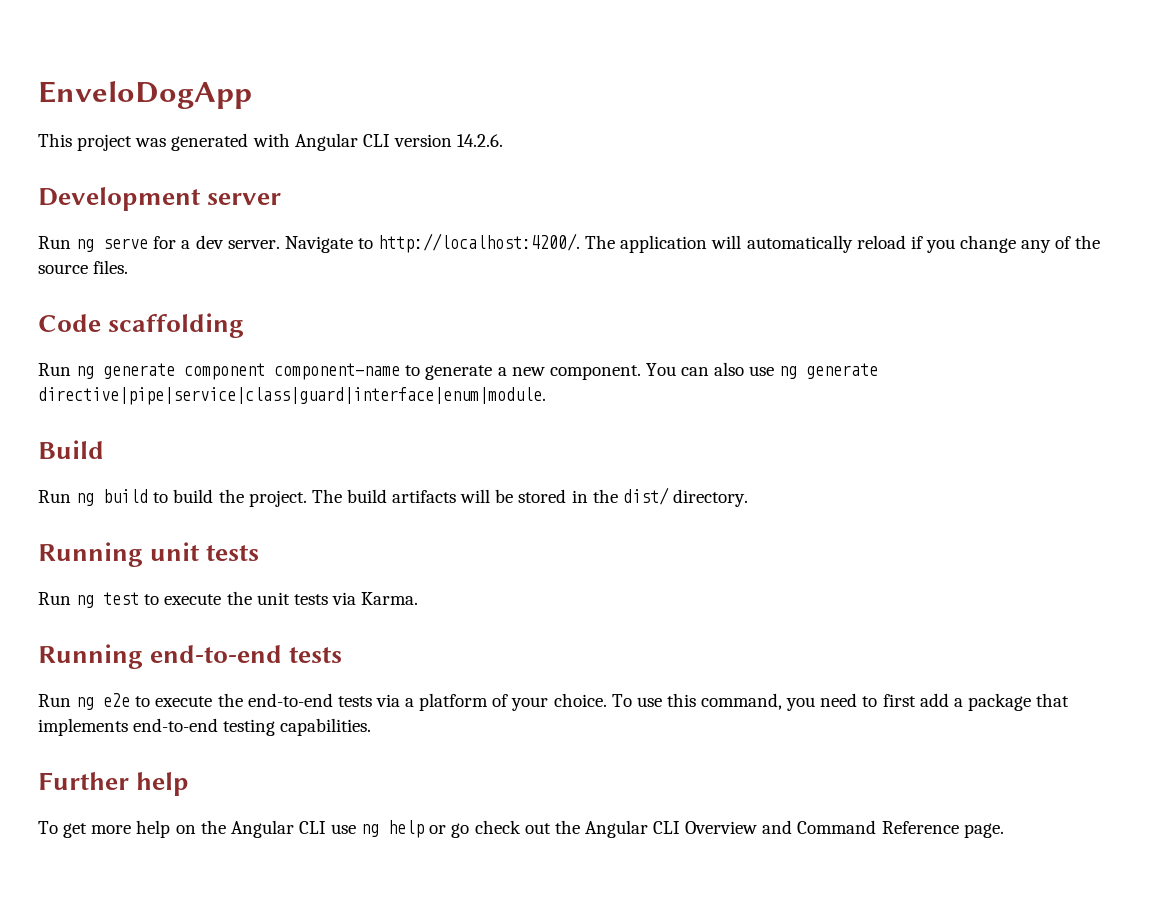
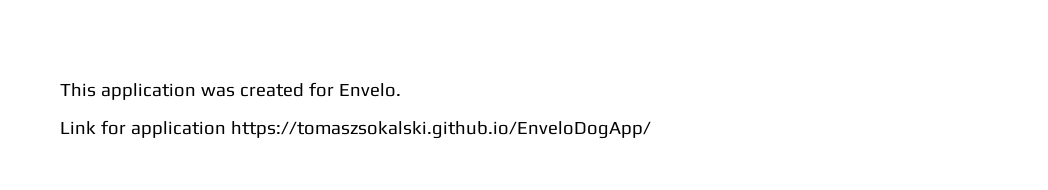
- EnveloDogApp
- This project was generated with Angular CLI version 14.2.6.
- Development server
- Run ng serve for a dev server. Navigate to http://localhost:4200/. The application will automatically reload if you change any of the source files.
- Code scaffolding
- Run ng generate component component-name to generate a new component. You can also use ng generate directive|pipe|service|class|guard|interface|enum|module.
- Build
- Run ng build to build the project. The build artifacts will be stored in the dist/ directory.
- Running unit tests
- Run ng test to execute the unit tests via Karma.
- Running end-to-end tests
- Run ng e2e to execute the end-to-end tests via a platform of your choice. To use this command, you need to first add a package that implements end-to-end testing capabilities.
- Further help
- To get more help on the Angular CLI use ng help or go check out the Angular CLI Overview and Command Reference page.
+ This application was created for Envelo.
+ Link for application https://tomaszsokalski.github.io/EnveloDogApp/

